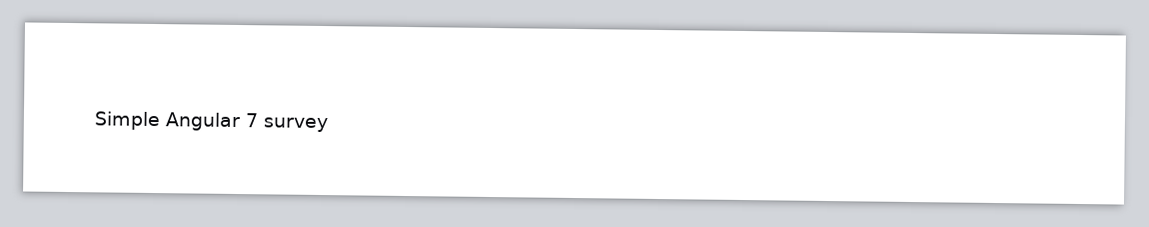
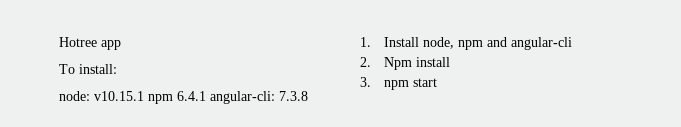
- Simple Angular 7 survey
+ Hotree app
+ To install:
+ node: v10.15.1 npm 6.4.1 angular-cli: 7.3.8
+ 1. Install node, npm and angular-cli
+ 2. Npm install
+ 3. npm start

